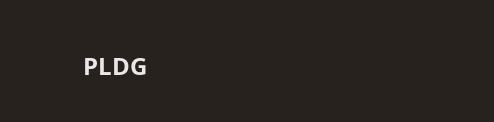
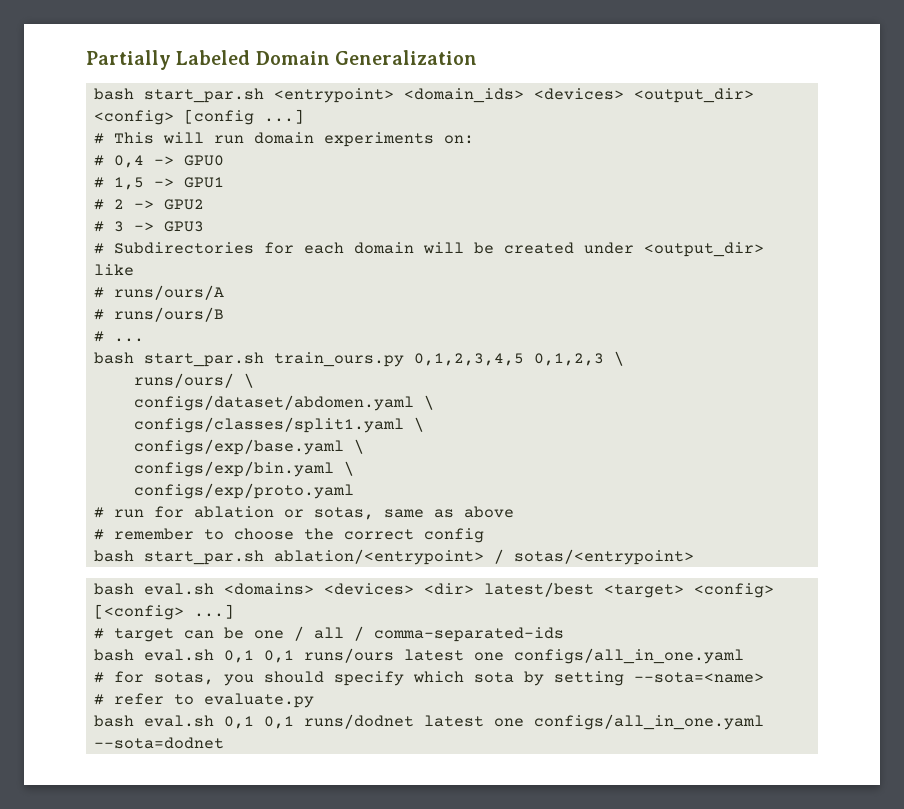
- PLDG
+ Partially Labeled Domain Generalization
+ bash start_par.sh <entrypoint> <domain_ids> <devices> <output_dir> <config> [config ...]
+ # This will run domain experiments on:
+ # 0,4 -> GPU0
+ # 1,5 -> GPU1
+ # 2 -> GPU2
+ # 3 -> GPU3
+ # Subdirectories for each domain will be created under <output_dir> like
+ # runs/ours/A
+ # runs/ours/B
+ # ...
+ bash start_par.sh train_ours.py 0,1,2,3,4,5 0,1,2,3 \
+ runs/ours/ \
+ configs/dataset/abdomen.yaml \
+ configs/classes/split1.yaml \
+ configs/exp/base.yaml \
+ configs/exp/bin.yaml \
+ configs/exp/proto.yaml
+ # run for ablation or sotas, same as above
+ # remember to choose the correct config
+ bash start_par.sh ablation/<entrypoint> / sotas/<entrypoint>
+ bash eval.sh <domains> <devices> <dir> latest/best <target> <config> [<config> ...]
+ # target can be one / all / comma-separated-ids
+ bash eval.sh 0,1 0,1 runs/ours latest one configs/all_in_one.yaml
+ # for sotas, you should specify which sota by setting --sota=<name>
+ # refer to evaluate.py
+ bash eval.sh 0,1 0,1 runs/dodnet latest one configs/all_in_one.yaml --sota=dodnet

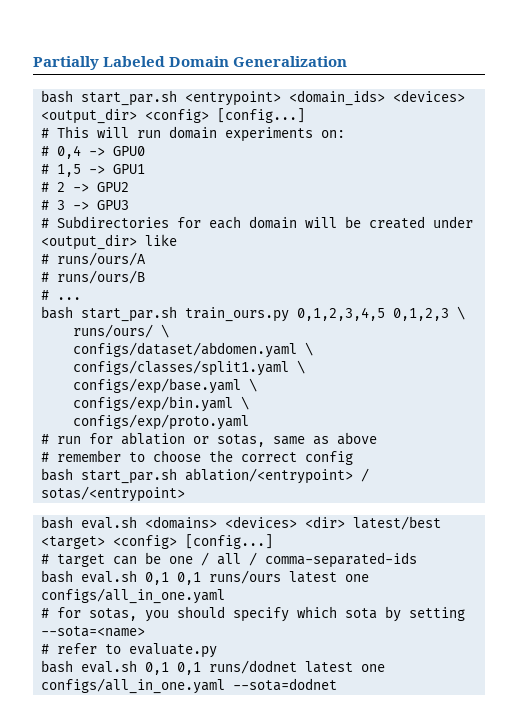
- bash start_par.sh <entrypoint> <domain_ids> <devices> <output_dir> <config> [config ...]
+ bash start_par.sh <entrypoint> <domain_ids> <devices> <output_dir> <config> [config...]
- bash eval.sh <domains> <devices> <dir> latest/best <target> <config> [<config> ...]
+ bash eval.sh <domains> <devices> <dir> latest/best <target> <config> [config...]

